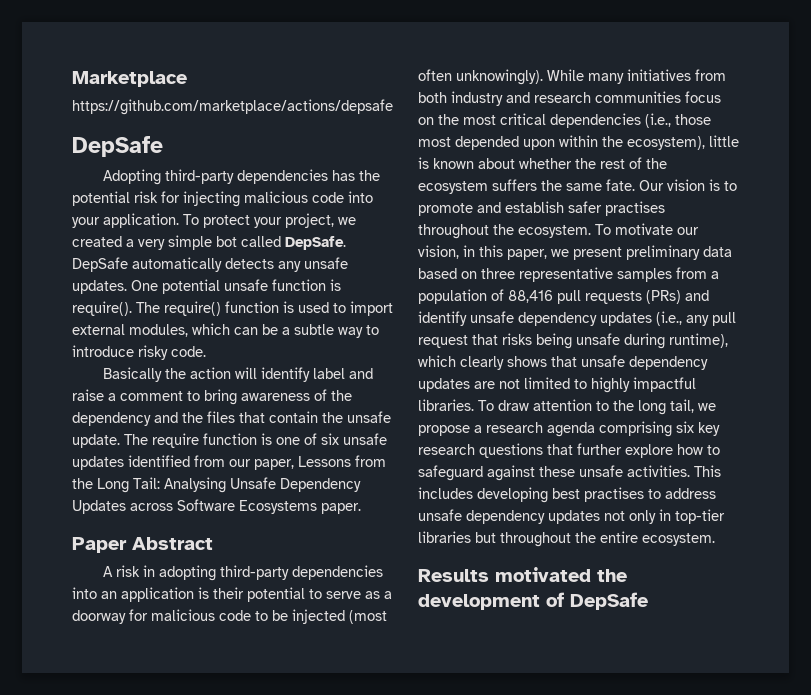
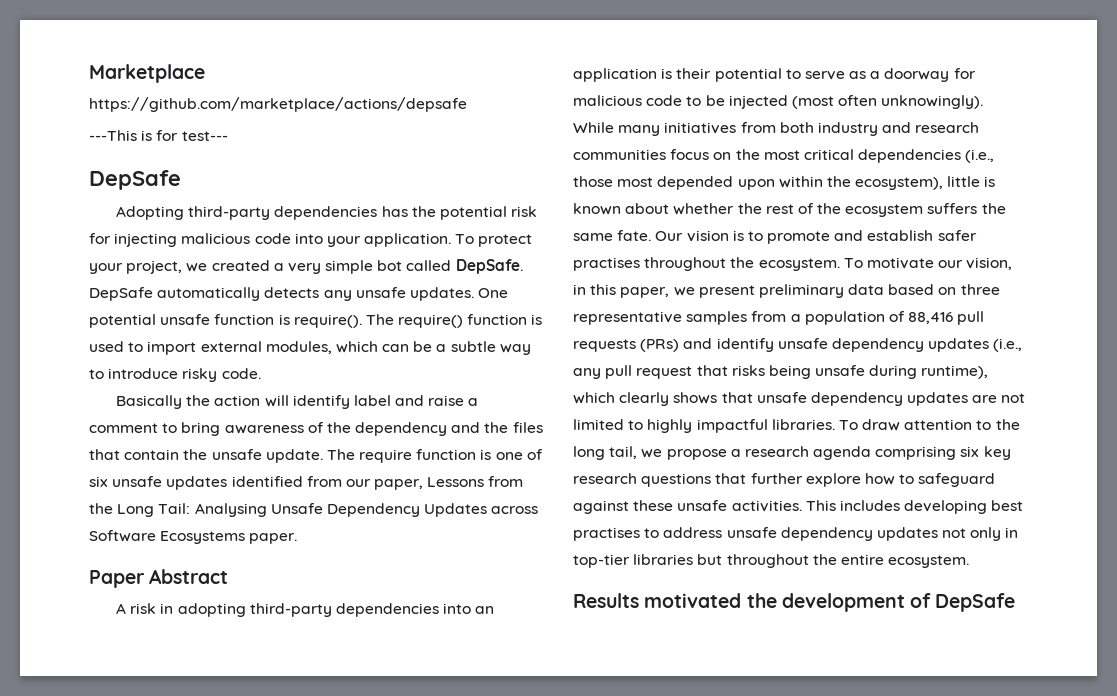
+ ---This is for test---

